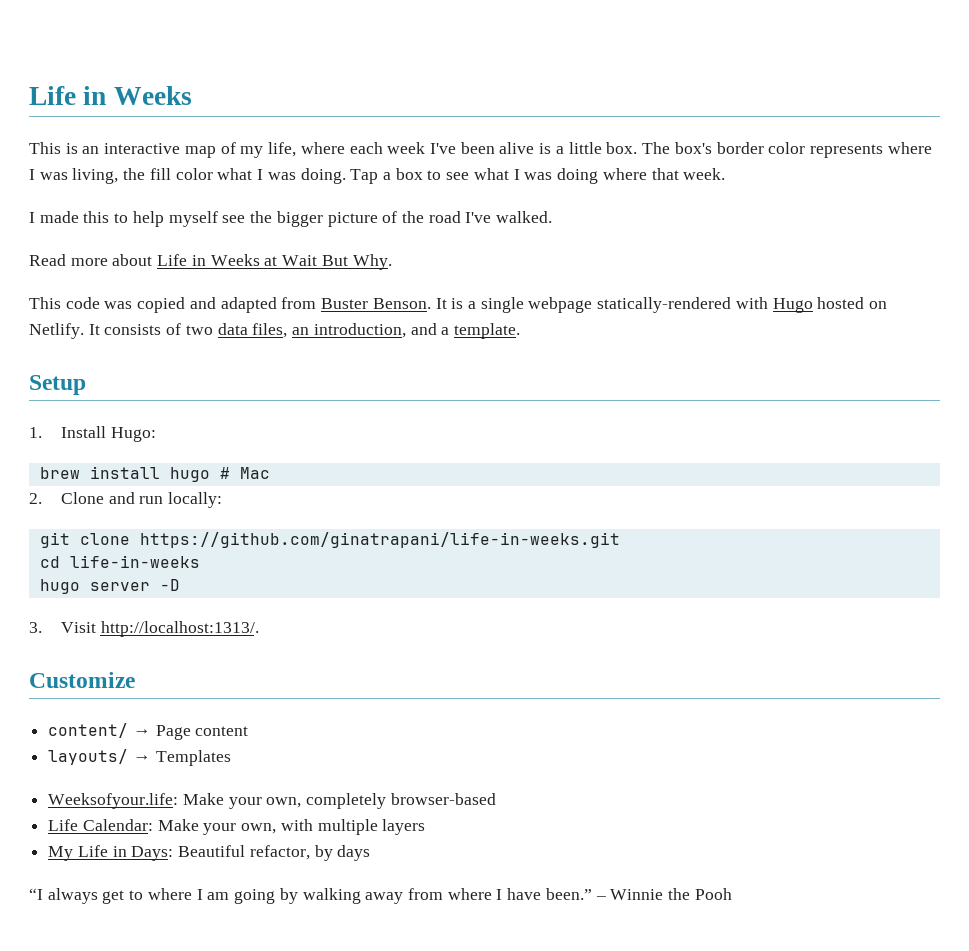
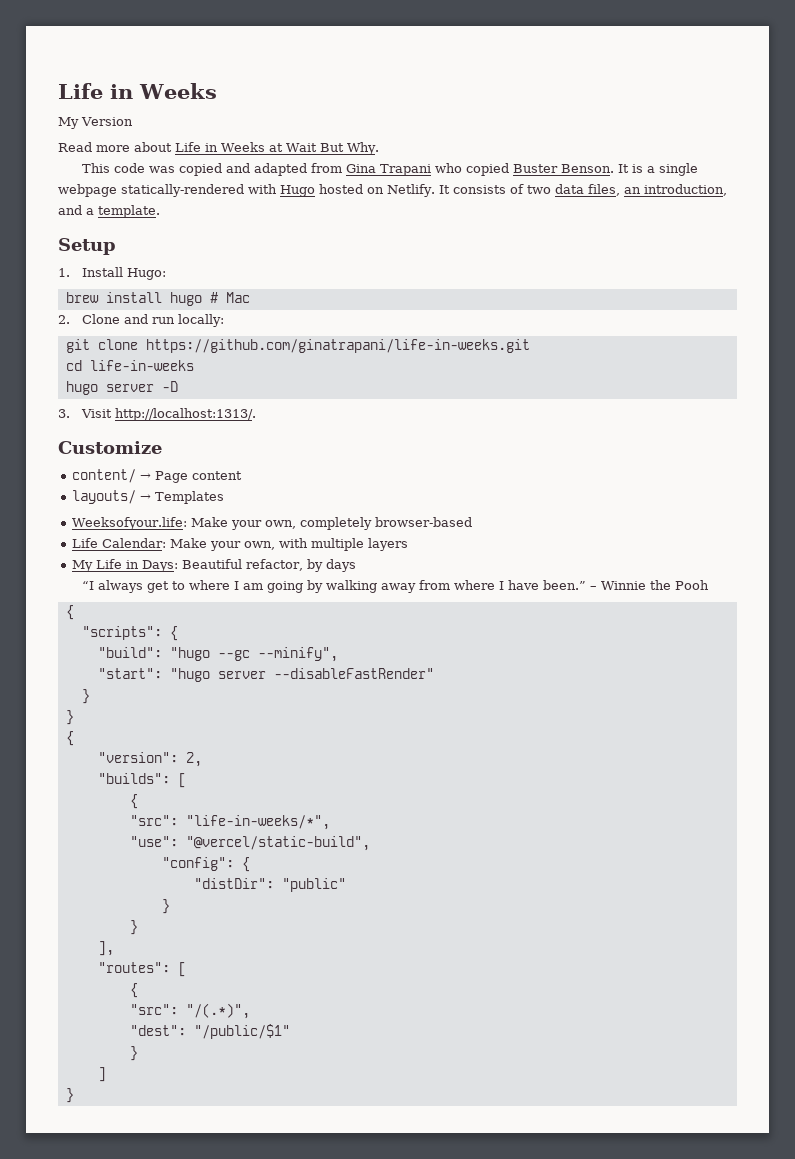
- This is an interactive map of my life, where each week I've been alive is a little box. The box's border color represents where I was living, the fill color what I was doing. Tap a box to see what I was doing where that week.
- I made this to help myself see the bigger picture of the road I've walked.
+ My Version
- This code was copied and adapted from Buster Benson.
+ This code was copied and adapted from Gina Trapani who copied Buster Benson.
  – Winnie the Pooh
+ {
+ "scripts": {
+ "build": "hugo --gc --minify",
+ "start": "hugo server --disableFastRender"
+ }
+ }
+ {
+ "version": 2,
+ "builds": [
+ {
+ "src": "life-in-weeks/*",
+ "use": "@vercel/static-build",
+ "config": {
+ "distDir": "public"
+ }
+ }
+ ],
+ "routes": [
+ {
+ "src": "/(.*)",
+ "dest": "/public/$1"
+ }
+ ]
+ }

